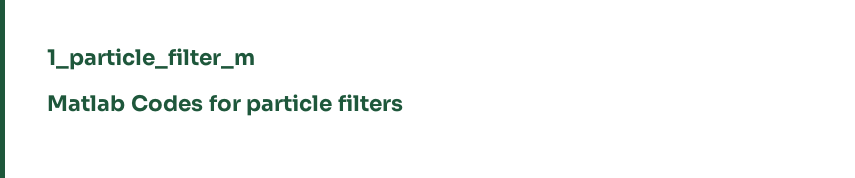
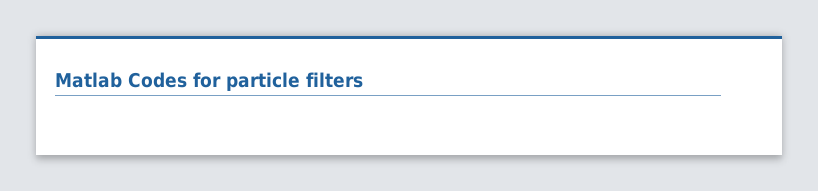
- 1_particle_filter_m

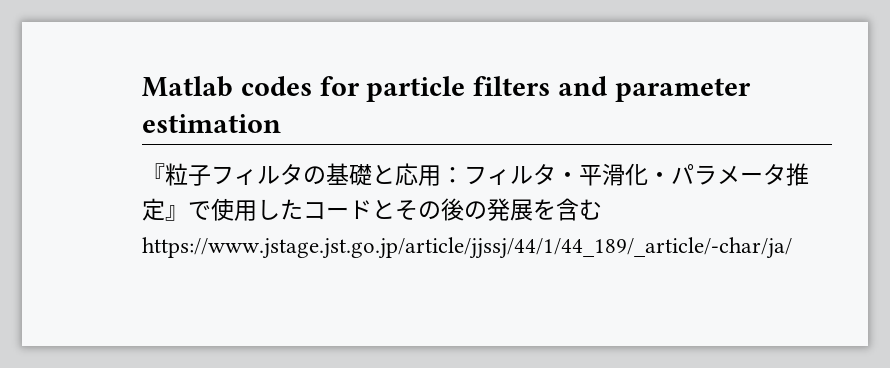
- Matlab Codes for particle filters
+ Matlab codes for particle filters and parameter estimation
+ 『粒子フィルタの基礎と応用：フィルタ・平滑化・パラメータ推定』で使用したコードとその後の発展を含むhttps://www.jstage.jst.go.jp/article/jjssj/44/1/44_189/_article/-char/ja/

